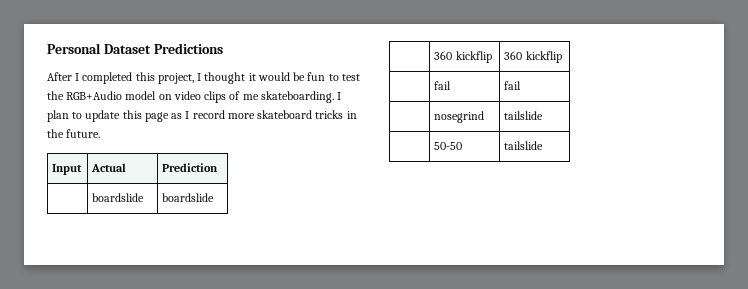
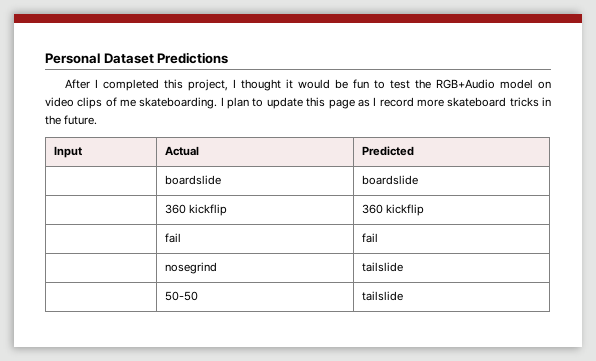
- Input | Actual | Prediction
+ Input | Actual | Predicted

